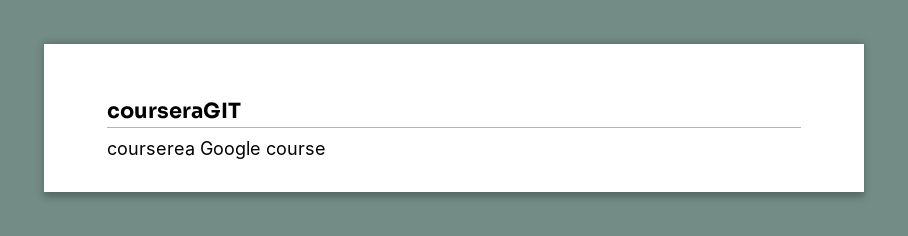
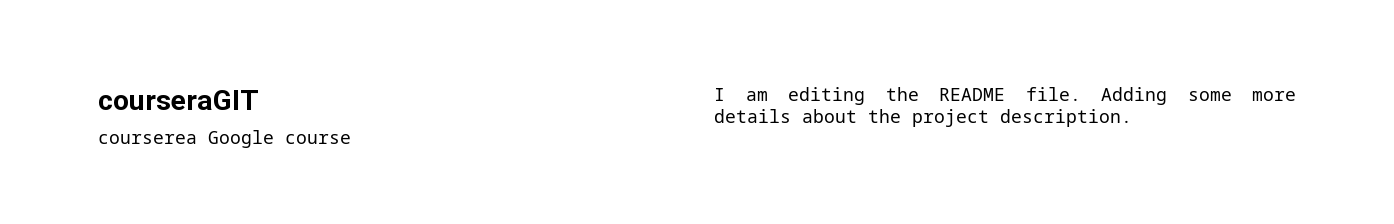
+ I am editing the README file. Adding some more details about the project description.

